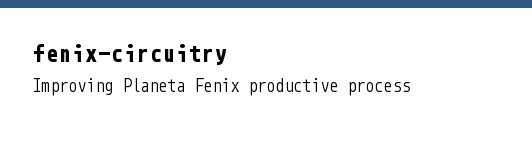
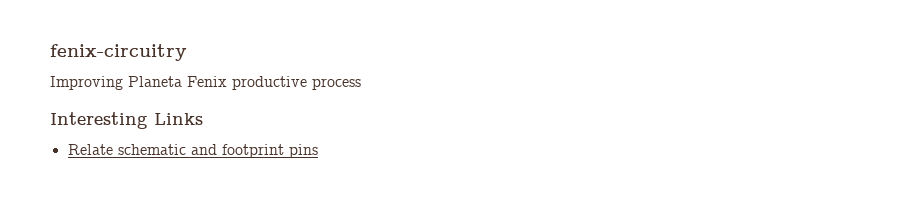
+ Interesting Links
+ Relate schematic and footprint pins

